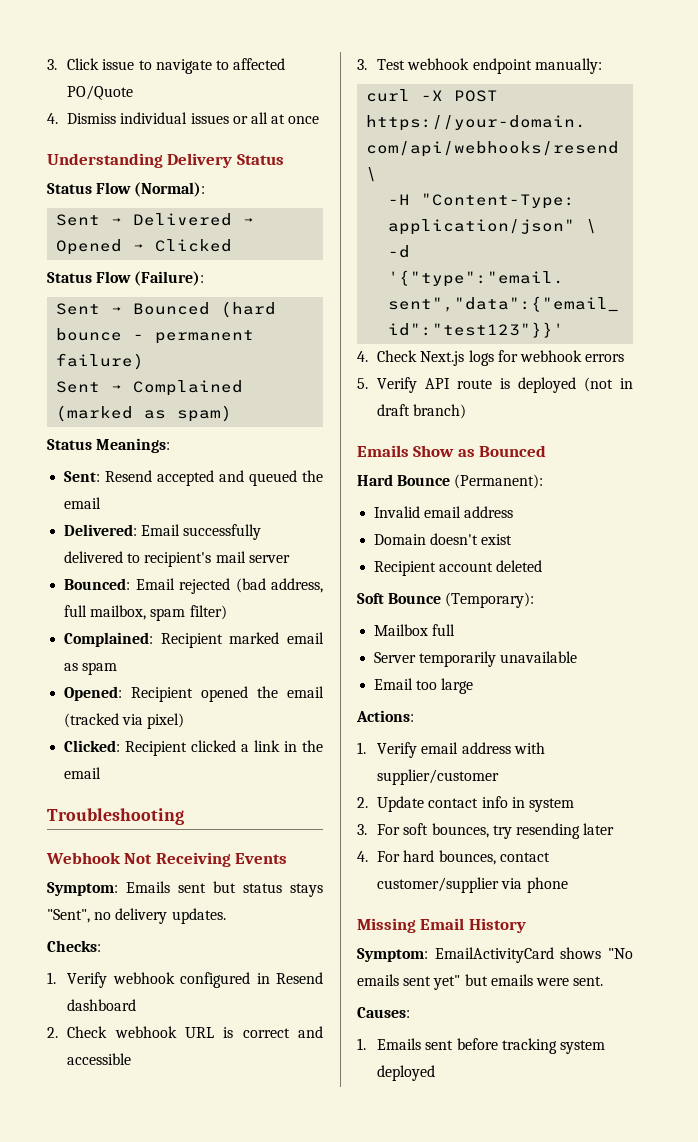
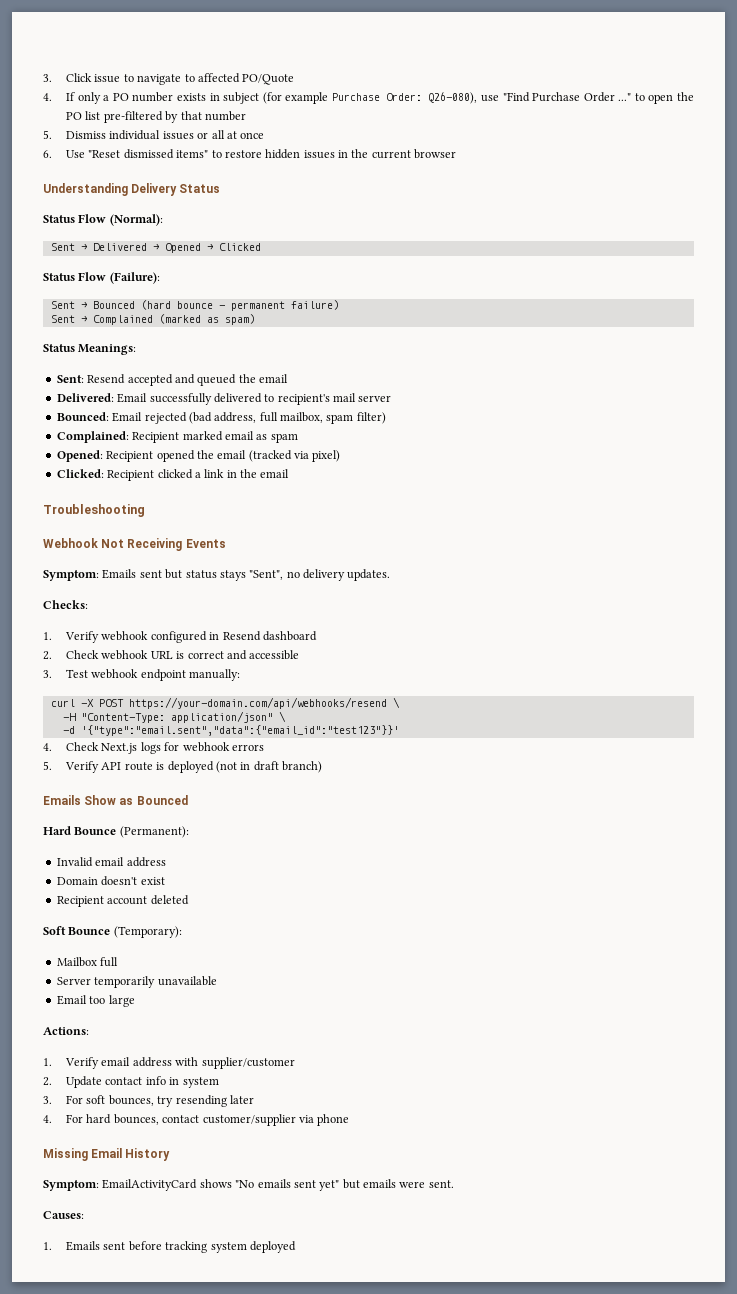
- 4. Dismiss individual issues or all at once
+ 4. If only a PO number exists in subject (for example Purchase Order: Q26-080), use "Find Purchase Order ..." to open the PO list pre-filtered by that number
+ 5. Dismiss individual issues or all at once
+ 6. Use "Reset dismissed items" to restore hidden issues in the current browser

